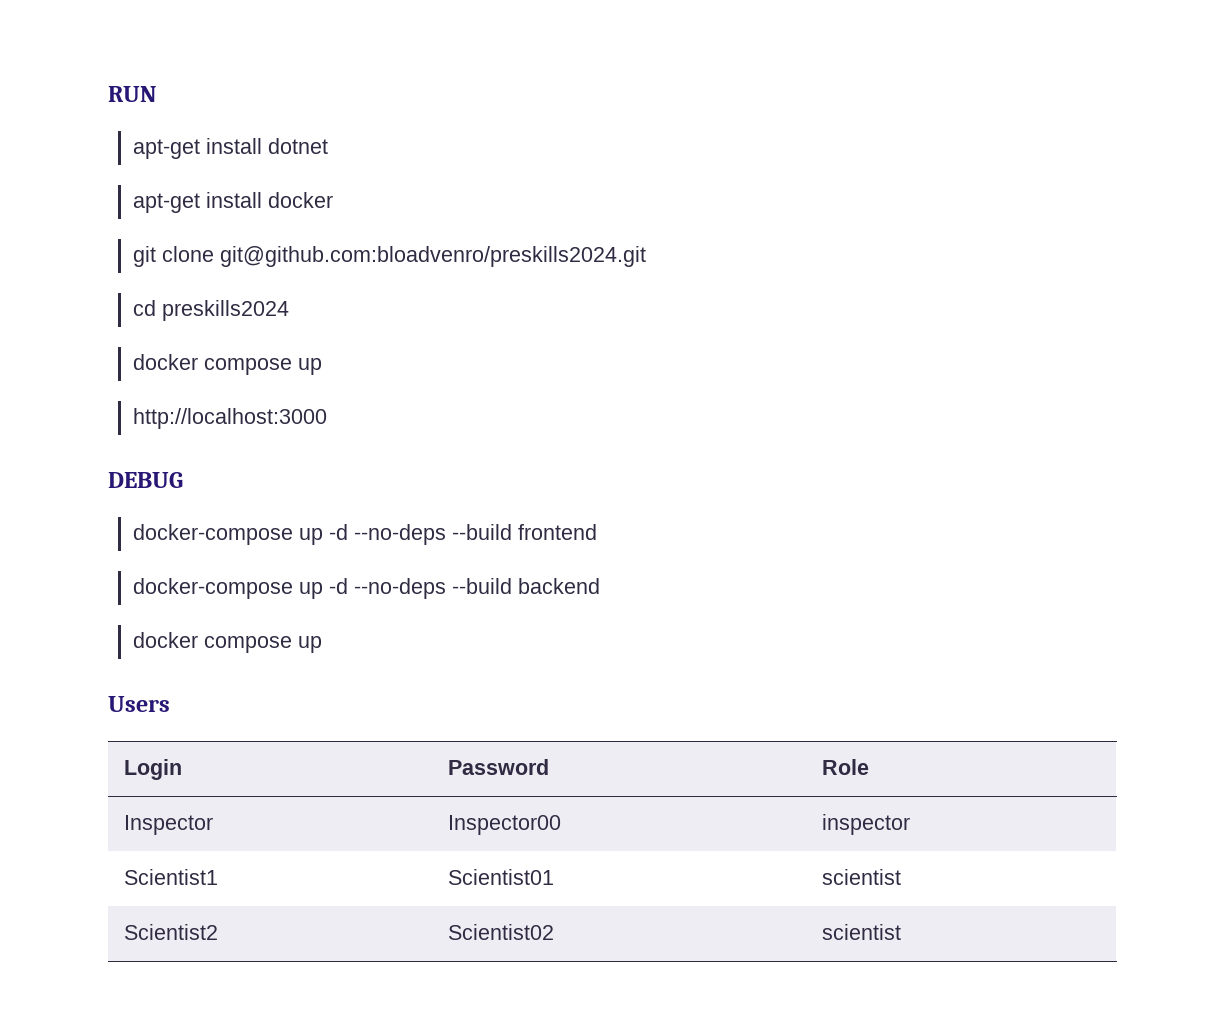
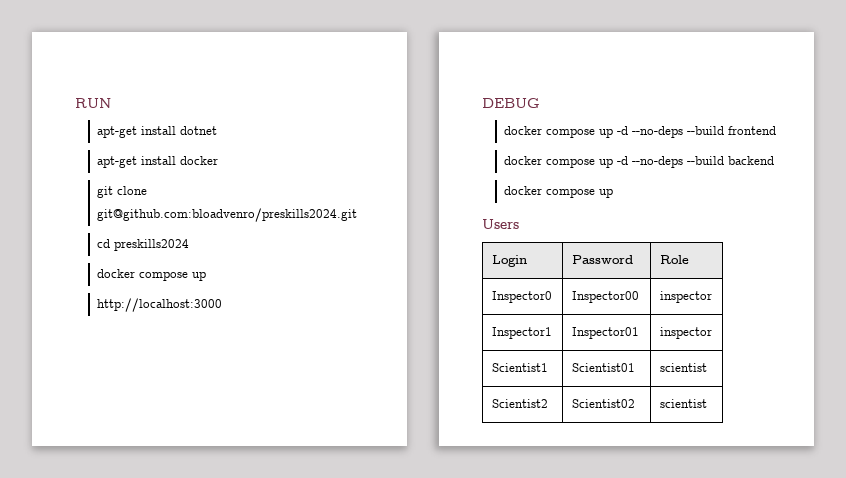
- docker-compose up -d --no-deps --build frontend
+ docker compose up -d --no-deps --build frontend
- docker-compose up -d --no-deps --build backend
+ docker compose up -d --no-deps --build backend
- Inspector | Inspector00 | inspector
+ Inspector0 | Inspector00 | inspector
+ Inspector1 | Inspector01 | inspector

